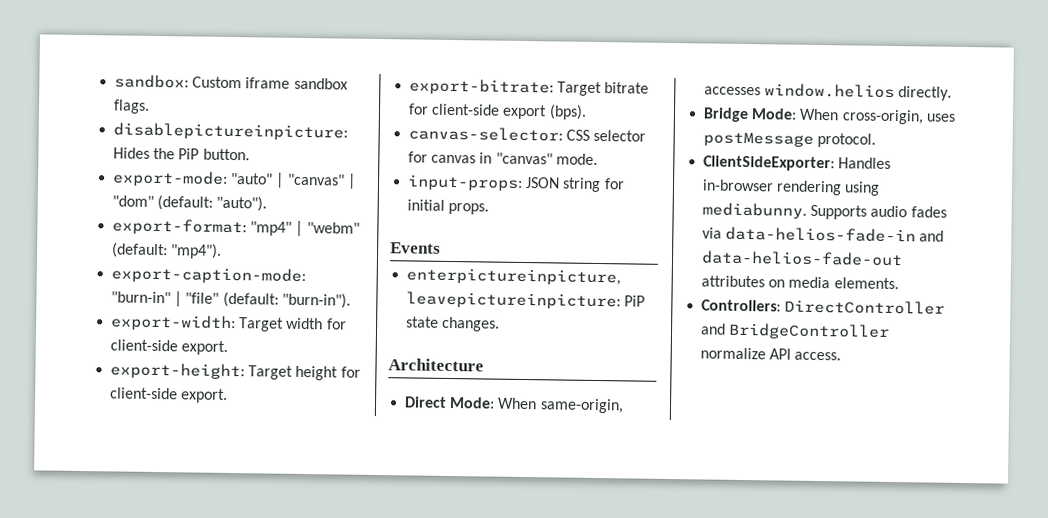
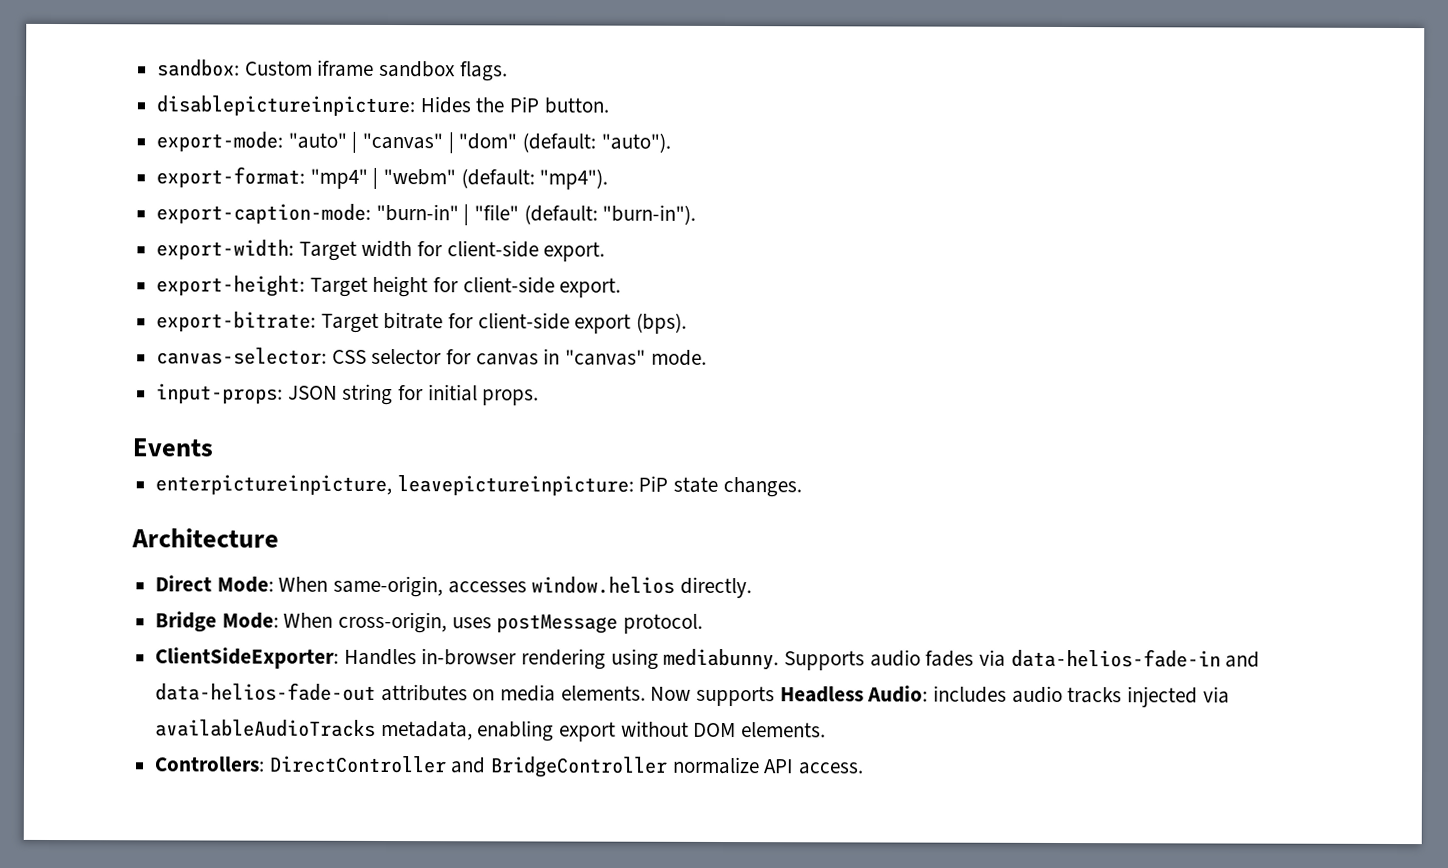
+ Now supports Headless Audio: includes audio tracks injected via availableAudioTracks metadata, enabling export without DOM elements.

